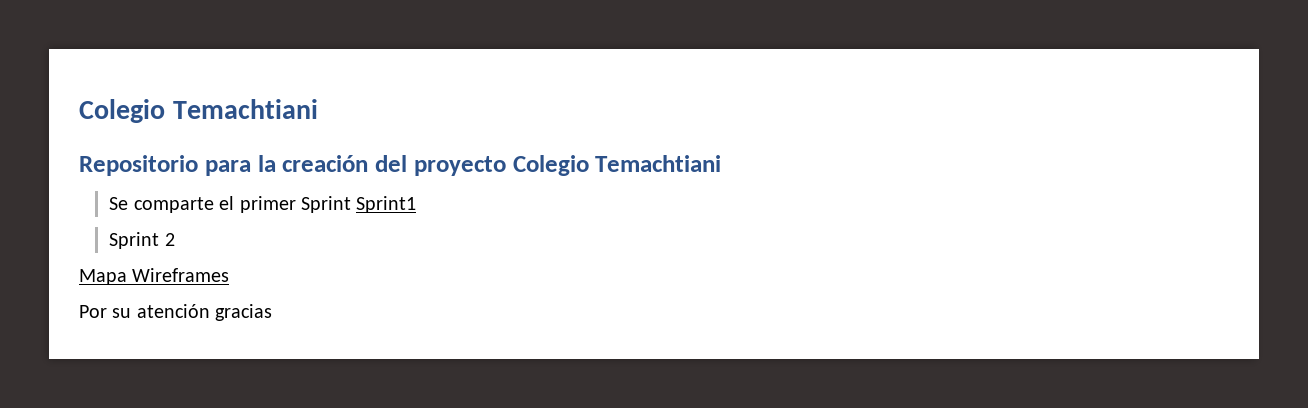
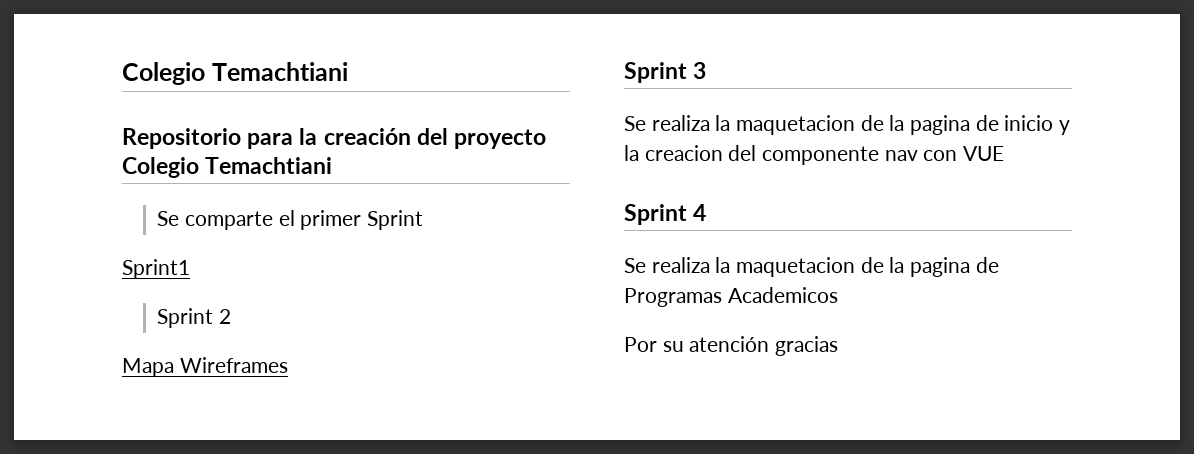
- Se comparte el primer Sprint Sprint1
+ Se comparte el primer Sprint
+ Sprint1
+ Sprint 3
+ Se realiza la maquetacion de la pagina de inicio y la creacion del componente nav con VUE
+ Sprint 4
+ Se realiza la maquetacion de la pagina de Programas Academicos

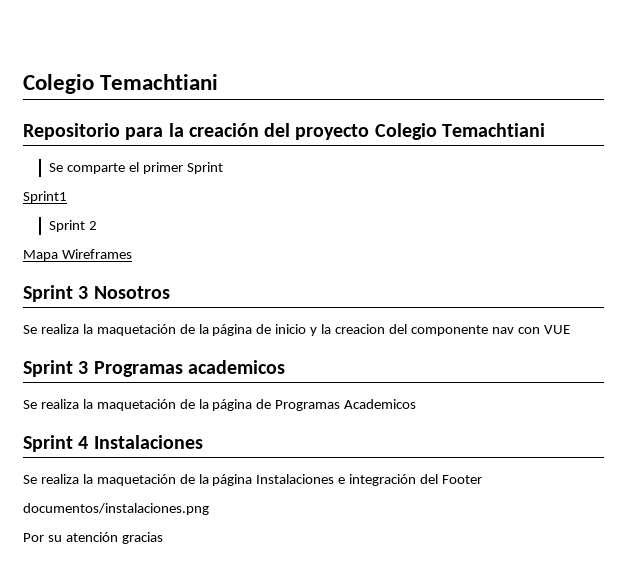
- Sprint 3
- Se realiza la maquetacion de la pagina de inicio y la creacion del componente nav con VUE
+ Sprint 3 Nosotros
+ Se realiza la maquetación de la página de inicio y la creacion del componente nav con VUE
- Sprint 4
- Se realiza la maquetacion de la pagina de Programas Academicos
+ Sprint 3 Programas academicos
+ Se realiza la maquetación de la página de Programas Academicos
+ Sprint 4 Instalaciones
+ Se realiza la maquetación de la página Instalaciones e integración del Footer
+ documentos/instalaciones.png

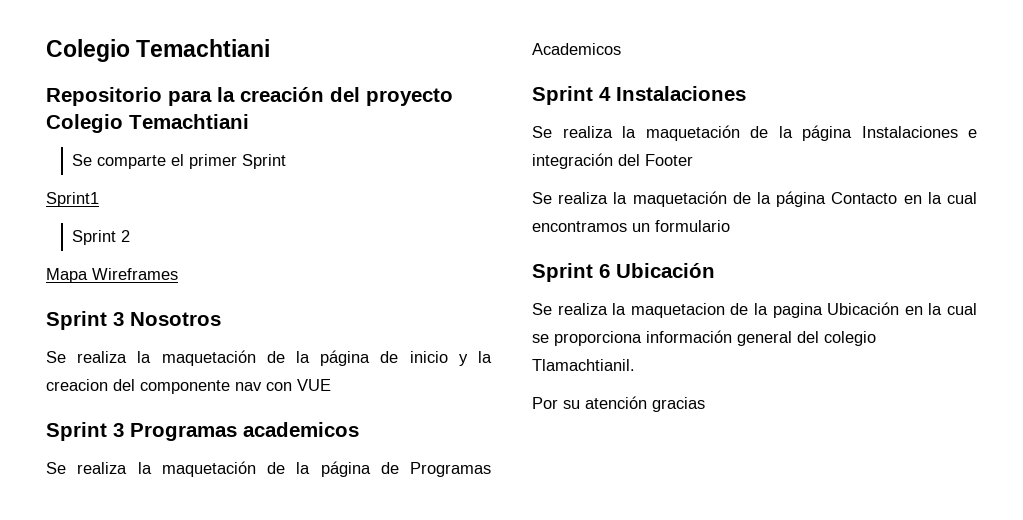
- documentos/instalaciones.png
+ Se realiza la maquetación de la página Contacto en la cual encontramos un formulario
+ Sprint 6 Ubicación
+ Se realiza la maquetacion de la pagina Ubicación en la cual se proporciona información general del colegio Tlamachtianil.

